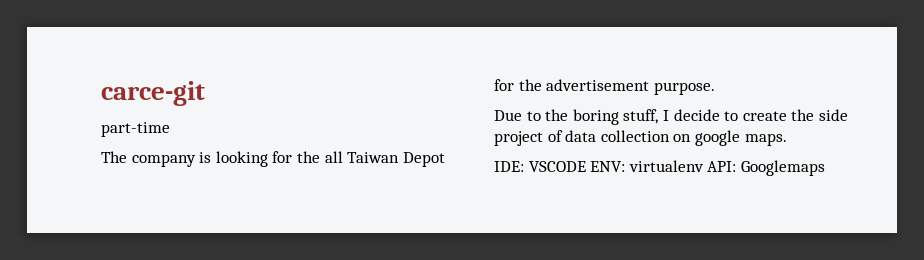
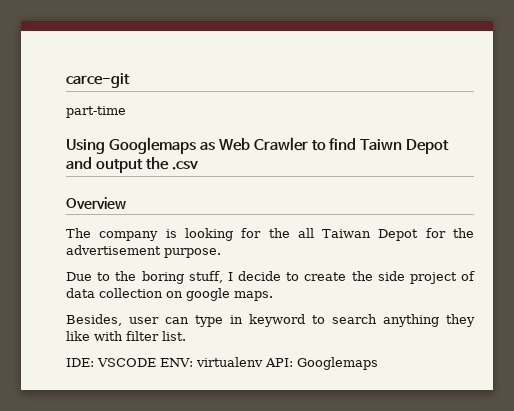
+ Using Googlemaps as Web Crawler to find Taiwn Depot and output the .csv
+ Overview
+ Besides, user can type in keyword to search anything they like with filter list.

